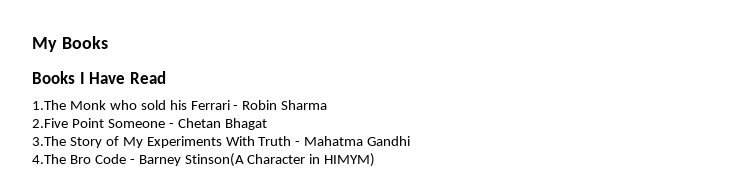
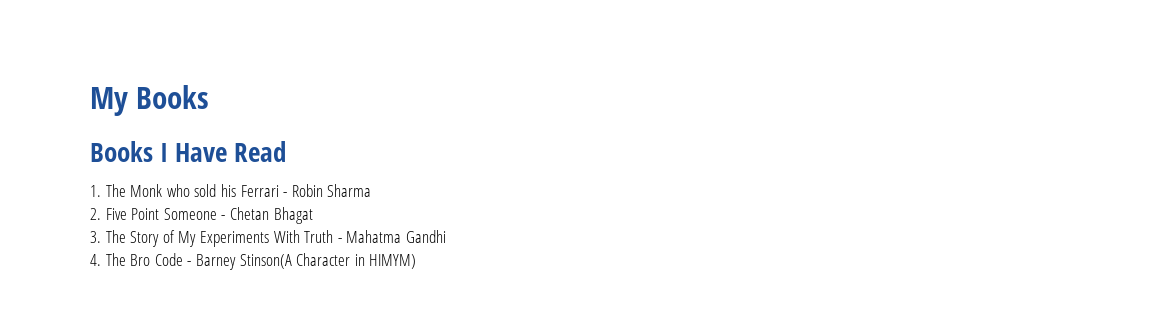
- 1.The Monk who sold his Ferrari - Robin Sharma
+ 1. The Monk who sold his Ferrari - Robin Sharma
- 2.Five Point Someone - Chetan Bhagat
+ 2. Five Point Someone - Chetan Bhagat
- 3.The Story of My Experiments With Truth - Mahatma Gandhi
+ 3. The Story of My Experiments With Truth - Mahatma Gandhi
- 4.The Bro Code - Barney Stinson(A Character in HIMYM)
+ 4. The Bro Code - Barney Stinson(A Character in HIMYM)

